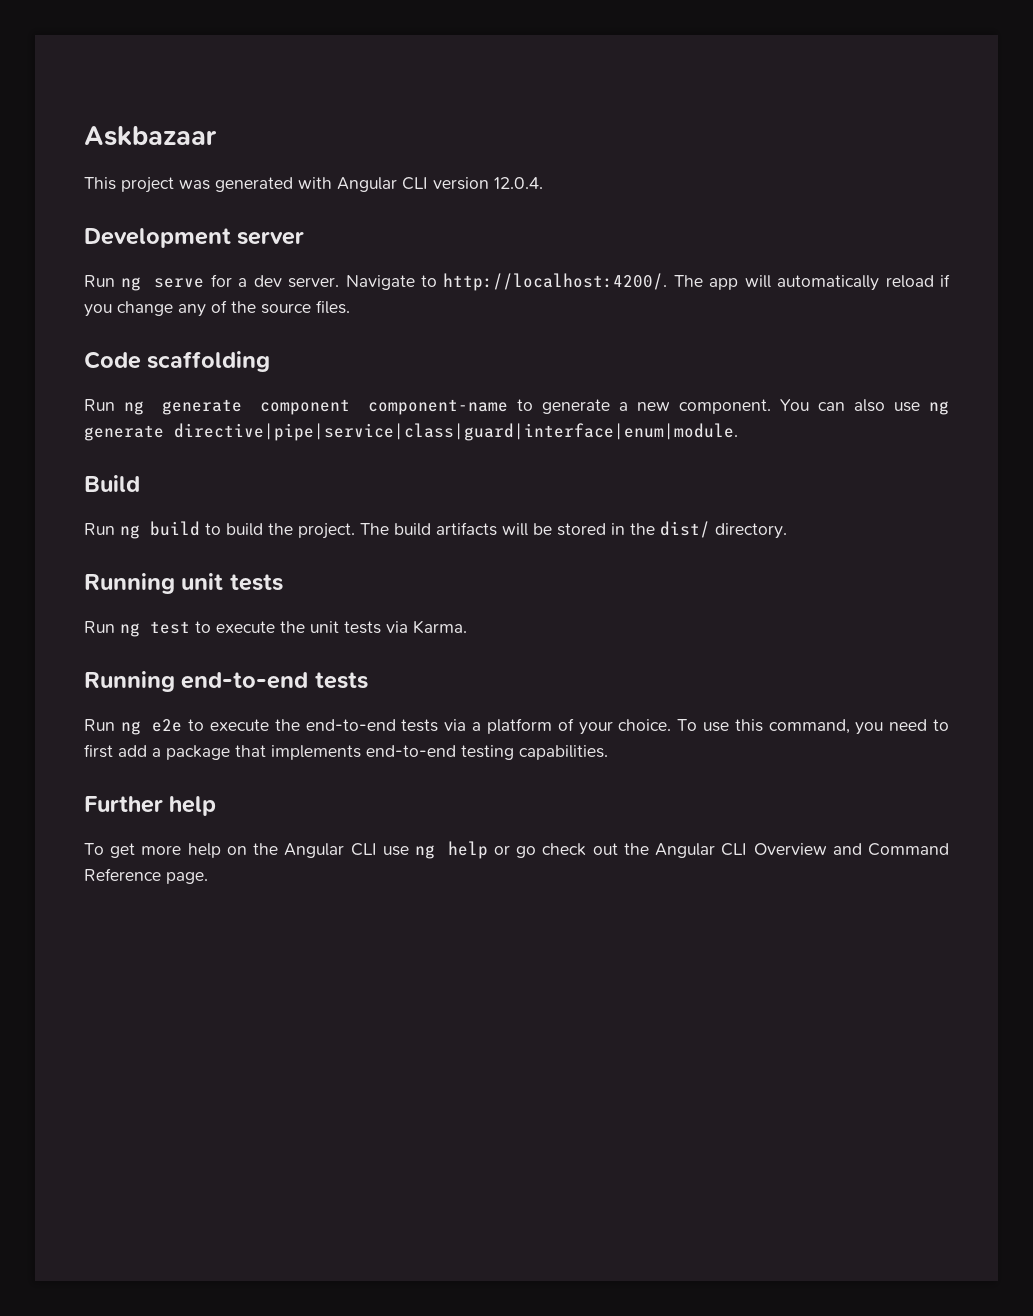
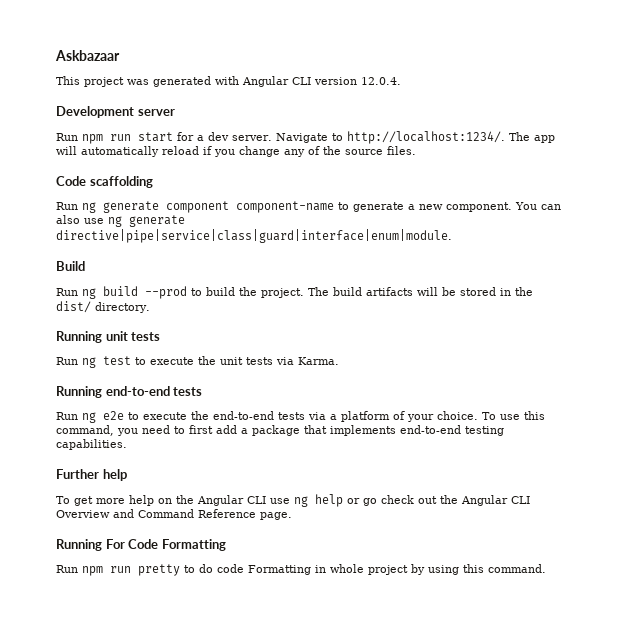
- Run ng serve for a dev server.
+ Run npm run start for a dev server.
- Navigate to http://localhost:4200/.
+ Navigate to http://localhost:1234/.
- Run ng build to build the project.
+ Run ng build --prod to build the project.
+ Running For Code Formatting
+ Run npm run pretty to do code Formatting in whole project by using this command.

